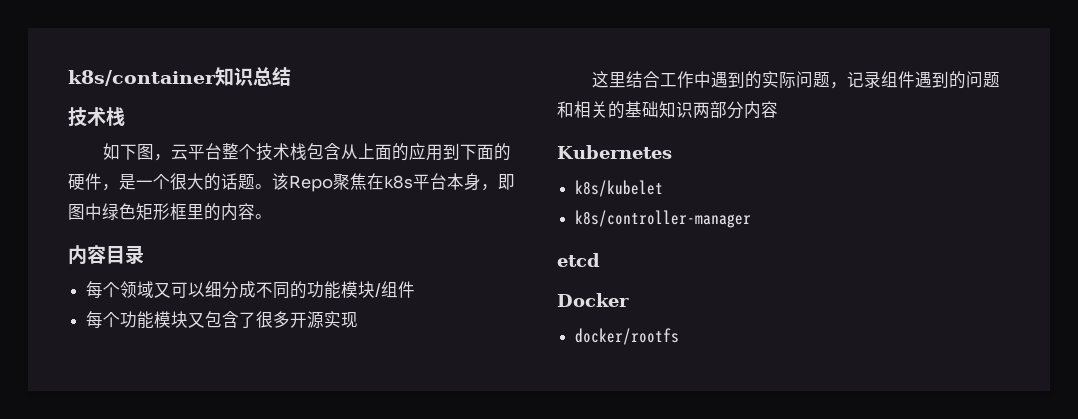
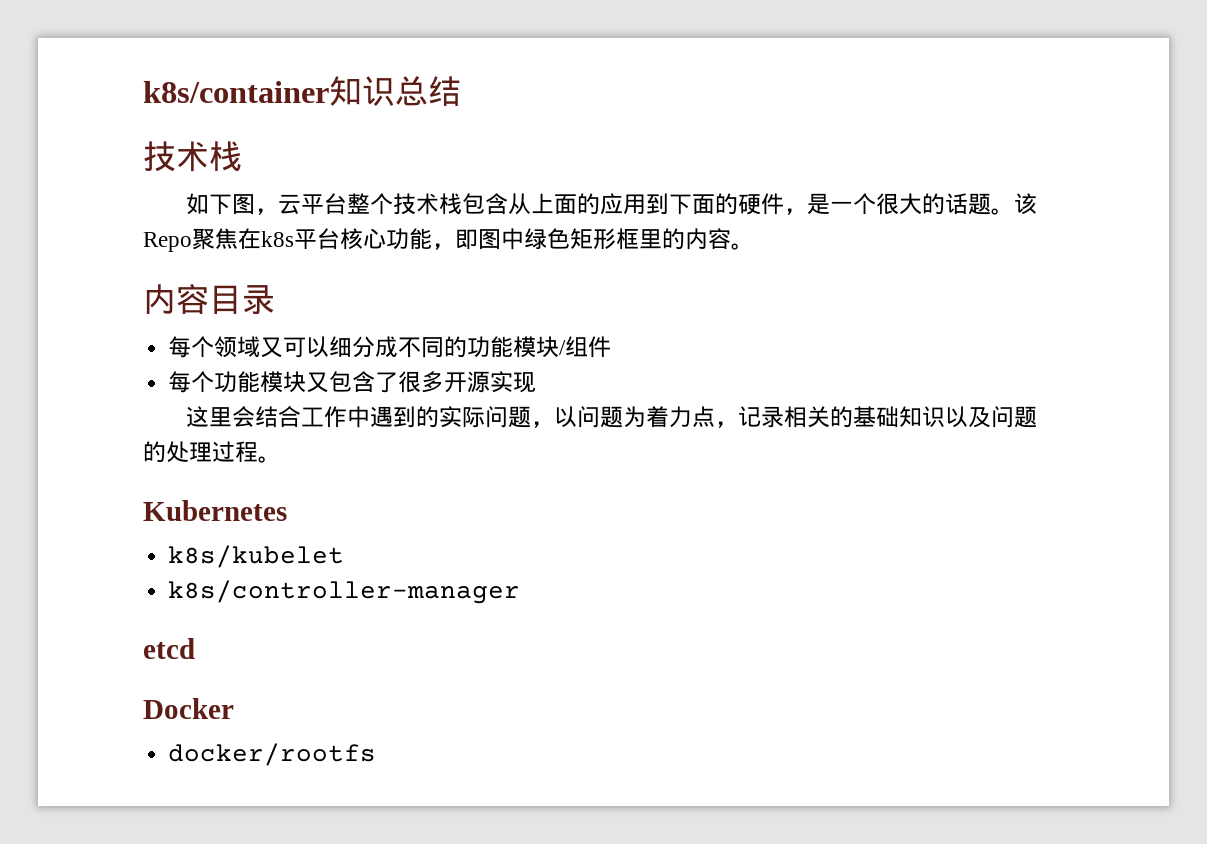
- 该Repo聚焦在k8s平台本身，即图中绿色矩形框里的内容。
+ 该Repo聚焦在k8s平台核心功能，即图中绿色矩形框里的内容。
- 这里结合工作中遇到的实际问题，记录组件遇到的问题和相关的基础知识两部分内容
+ 这里会结合工作中遇到的实际问题，以问题为着力点，记录相关的基础知识以及问题的处理过程。

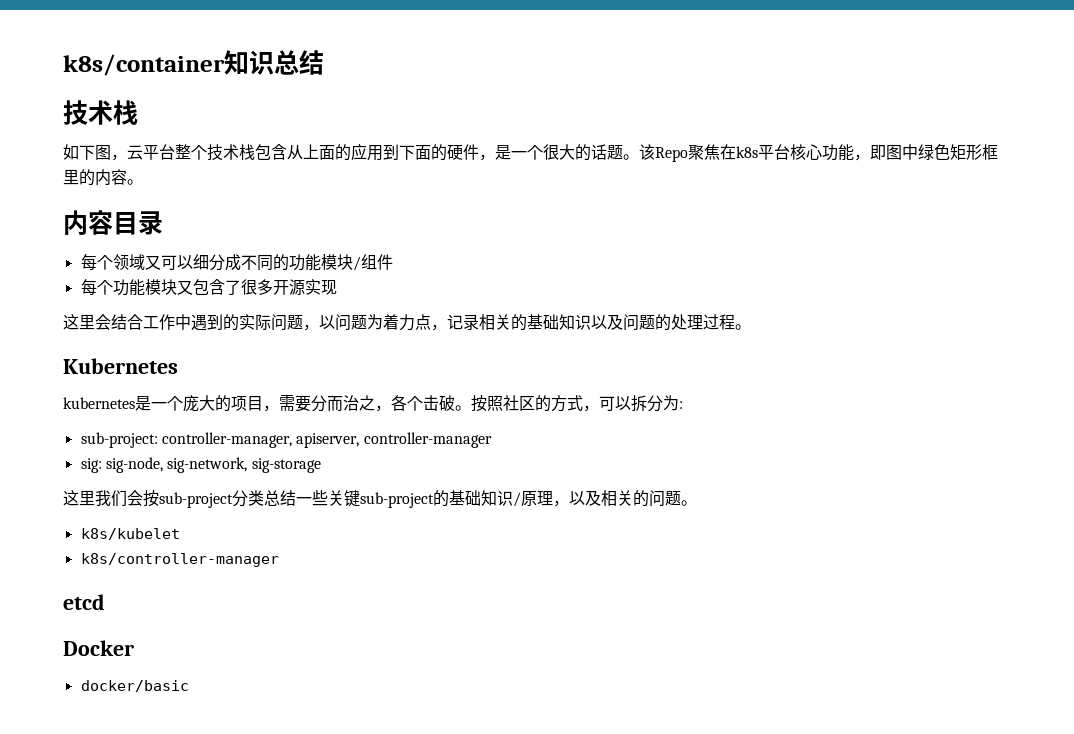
+ kubernetes是一个庞大的项目，需要分而治之，各个击破。按照社区的方式，可以拆分为:
+ sub-project: controller-manager, apiserver, controller-manager
+ sig: sig-node, sig-network, sig-storage
+ 这里我们会按sub-project分类总结一些关键sub-project的基础知识/原理，以及相关的问题。
- docker/rootfs
+ docker/basic

